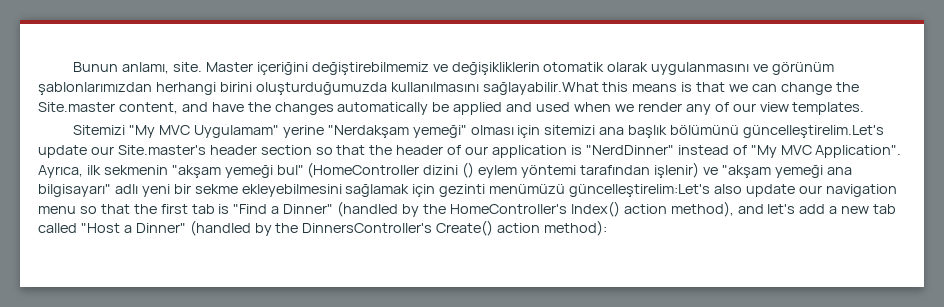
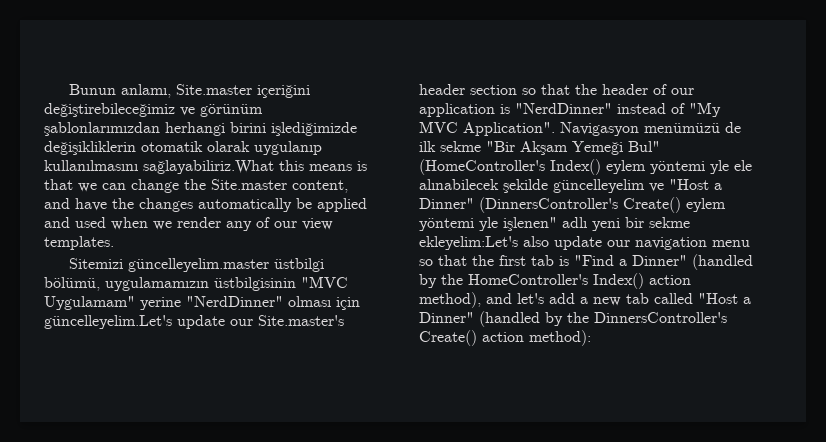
- Bunun anlamı, site. Master içeriğini değiştirebilmemiz ve değişikliklerin otomatik olarak uygulanmasını ve görünüm şablonlarımızdan herhangi birini oluşturduğumuzda kullanılmasını sağlayabilir.What this means is that we can change the Site.master content, and have the changes automatically be applied and used when we render any of our view templates.
+ Bunun anlamı, Site.master içeriğini değiştirebileceğimiz ve görünüm şablonlarımızdan herhangi birini işlediğimizde değişikliklerin otomatik olarak uygulanıp kullanılmasını sağlayabiliriz.What this means is that we can change the Site.master content, and have the changes automatically be applied and used when we render any of our view templates.
- Sitemizi "My MVC Uygulamam" yerine "Nerdakşam yemeği" olması için sitemizi ana başlık bölümünü güncelleştirelim.Let's update our Site.master's header section so that the header of our application is "NerdDinner" instead of "My MVC Application".
+ Sitemizi güncelleyelim.master üstbilgi bölümü, uygulamamızın üstbilgisinin "MVC Uygulamam" yerine "NerdDinner" olması için güncelleyelim.Let's update our Site.master's header section so that the header of our application is "NerdDinner" instead of "My MVC Application".
- Ayrıca, ilk sekmenin "akşam yemeği bul" (HomeController dizini () eylem yöntemi tarafından işlenir) ve "akşam yemeği ana bilgisayarı" adlı yeni bir sekme ekleyebilmesini sağlamak için gezinti menümüzü güncelleştirelim:Let's also update our navigation menu so that the first tab is "Find a Dinner" (handled by the HomeController's Index() action method), and let's add a new tab called "Host a Dinner" (handled by the DinnersController's Create() action method):
+ Navigasyon menümüzü de ilk sekme "Bir Akşam Yemeği Bul" (HomeController's Index() eylem yöntemi yle ele alınabilecek şekilde güncelleyelim ve "Host a Dinner" (DinnersController's Create() eylem yöntemi yle işlenen" adlı yeni bir sekme ekleyelim:Let's also update our navigation menu so that the first tab is "Find a Dinner" (handled by the HomeController's Index() action method), and let's add a new tab called "Host a Dinner" (handled by the DinnersController's Create() action method):

